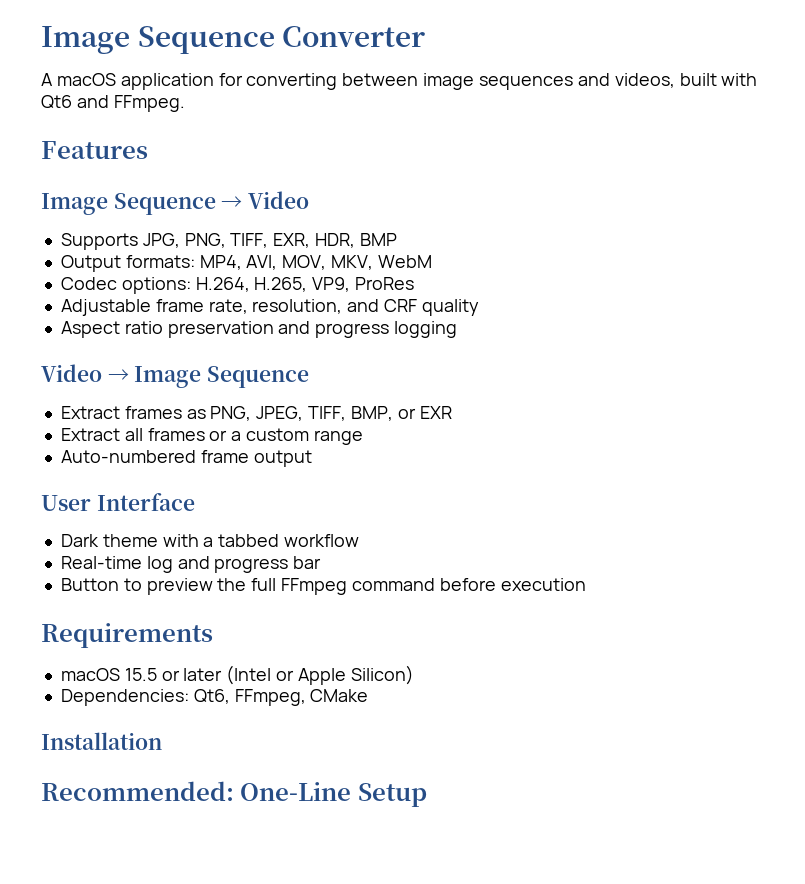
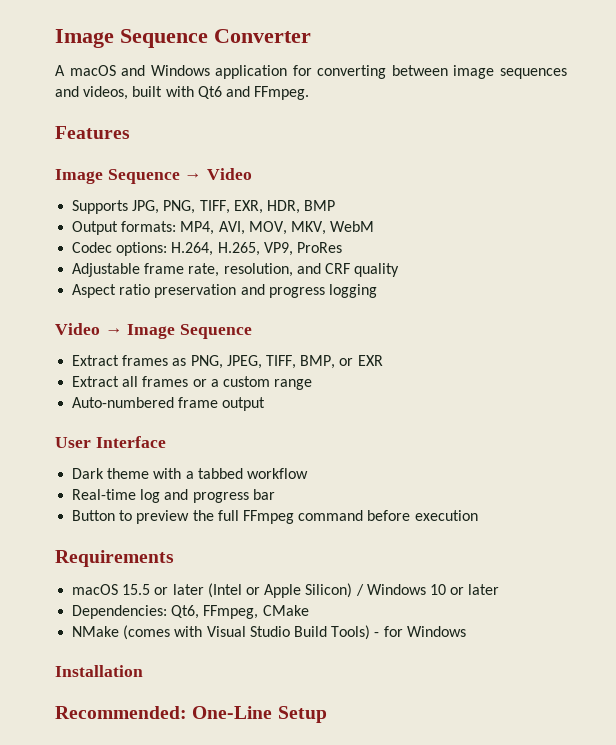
- A macOS application for converting between image sequences and videos, built with Qt6 and FFmpeg.
+ A macOS and Windows application for converting between image sequences and videos, built with Qt6 and FFmpeg.
- macOS 15.5 or later (Intel or Apple Silicon)
+ macOS 15.5 or later (Intel or Apple Silicon) / Windows 10 or later
+ NMake (comes with Visual Studio Build Tools) - for Windows

